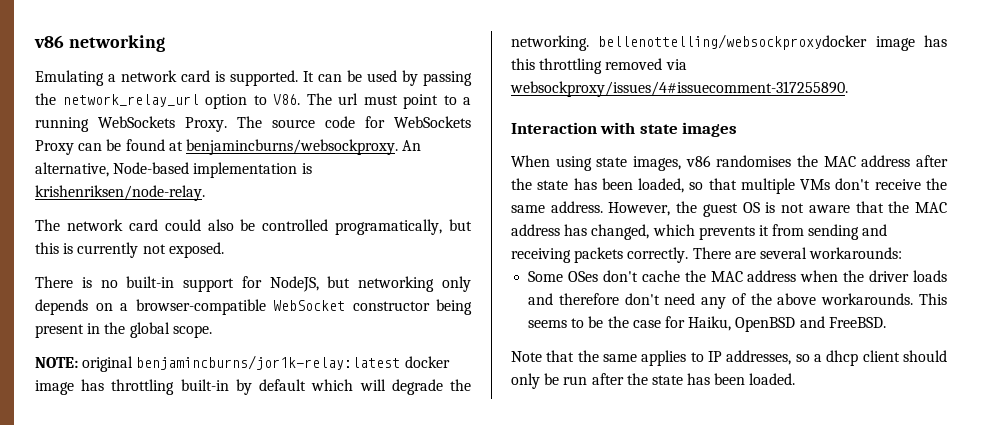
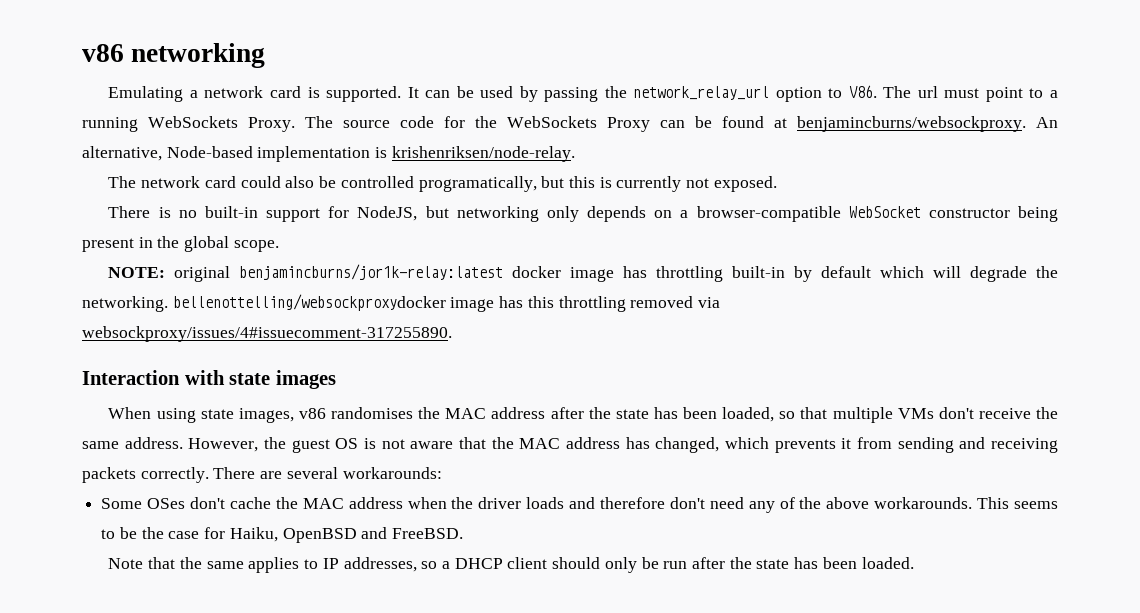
- The source code for WebSockets Proxy can be found at benjamincburns/websockproxy.
+ The source code for the WebSockets Proxy can be found at benjamincburns/websockproxy.
- Note that the same applies to IP addresses, so a dhcp client should only be run after the state has been loaded.
+ Note that the same applies to IP addresses, so a DHCP client should only be run after the state has been loaded.

